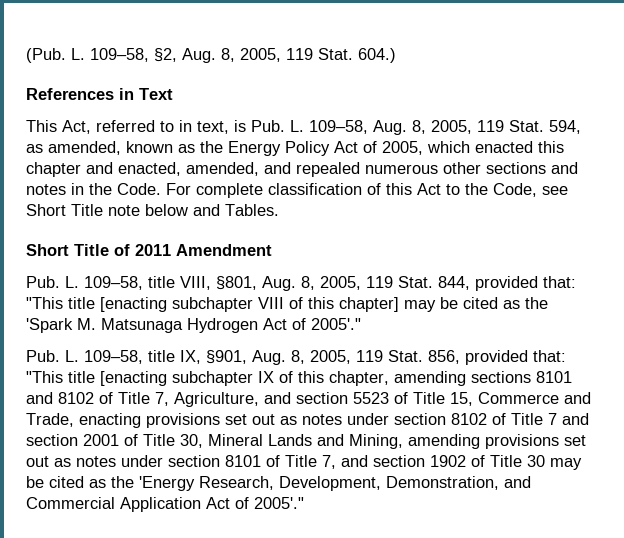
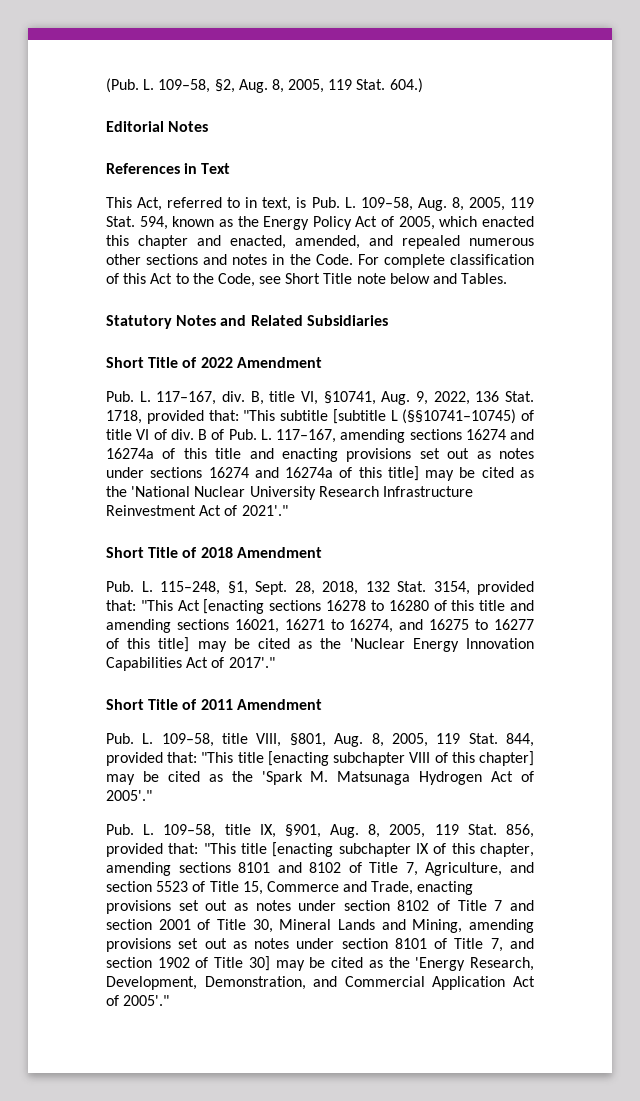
+ Editorial Notes
- 594, as amended, known as the Energy Policy Act of 2005, which enacted this chapter and enacted, amended, and repealed numerous other sections and notes in the Code.
+ 594, known as the Energy Policy Act of 2005, which enacted this chapter and enacted, amended, and repealed numerous other sections and notes in the Code.
+ Statutory Notes and Related Subsidiaries
+ Short Title of 2022 Amendment
+ Pub. L. 117–167, div. B, title VI, §10741, Aug. 9, 2022, 136 Stat. 1718, provided that: "This subtitle [subtitle L (§§10741–10745) of title VI of div. B of Pub. L. 117–167, amending sections 16274 and 16274a of this title and enacting provisions set out as notes under sections 16274 and 16274a of this title] may be cited as the 'National Nuclear University Research Infrastructure Reinvestment Act of 2021'."
+ Short Title of 2018 Amendment
+ Pub. L. 115–248, §1, Sept. 28, 2018, 132 Stat. 3154, provided that: "This Act [enacting sections 16278 to 16280 of this title and amending sections 16021, 16271 to 16274, and 16275 to 16277 of this title] may be cited as the 'Nuclear Energy Innovation Capabilities Act of 2017'."
- "This title [enacting subchapter IX of this chapter, amending sections 8101 and 8102 of Title 7, Agriculture, and section 5523 of Title 15, Commerce and Trade, enacting provisions set out as notes under section 8102 of Title 7 and section 2001 of Title 30, Mineral Lands and Mining, amending provisions set out as notes under section 8101 of Title 7, and section 1902 of Title 30 may be cited as the 'Energy Research, Development, Demonstration, and Commercial Application Act of 2005'."
+ "This title [enacting subchapter IX of this chapter, amending sections 8101 and 8102 of Title 7, Agriculture, and section 5523 of Title 15, Commerce and Trade, enacting provisions set out as notes under section 8102 of Title 7 and section 2001 of Title 30, Mineral Lands and Mining, amending provisions set out as notes under section 8101 of Title 7, and section 1902 of Title 30] may be cited as the 'Energy Research, Development, Demonstration, and Commercial Application Act of 2005'."

